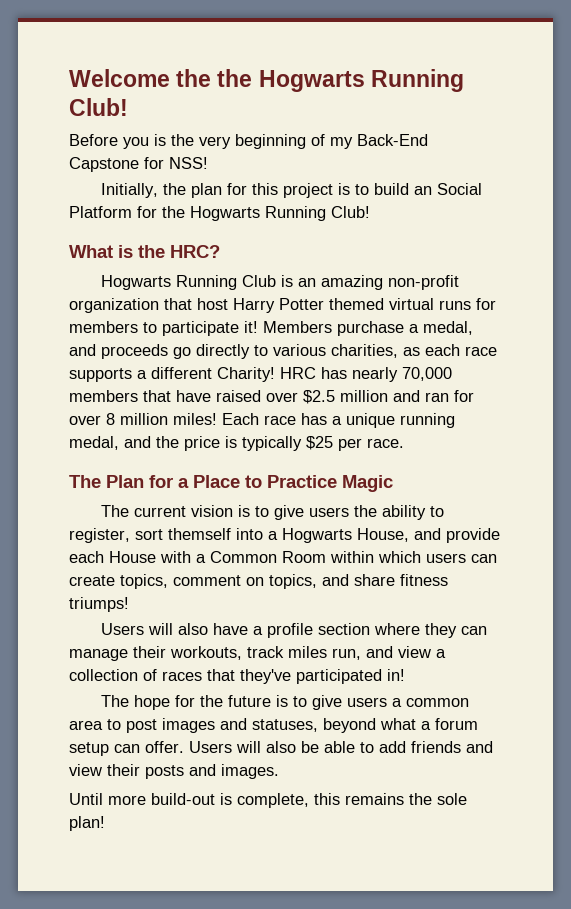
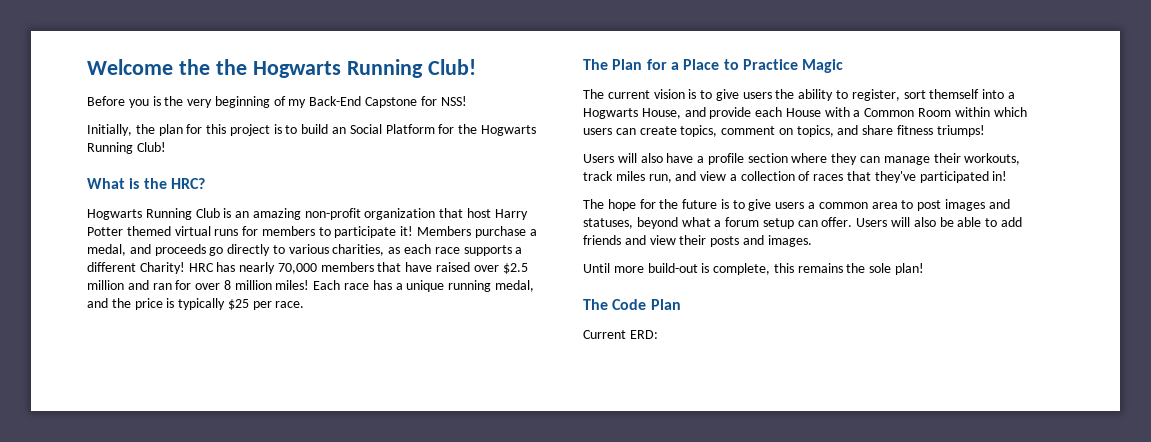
+ The Code Plan
+ Current ERD:

